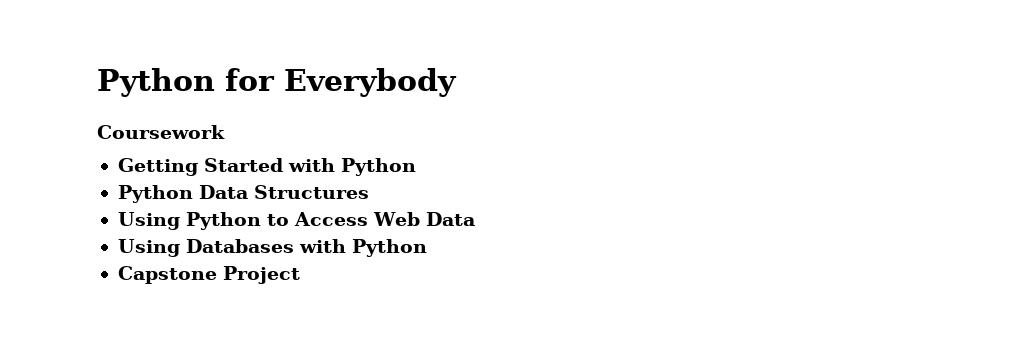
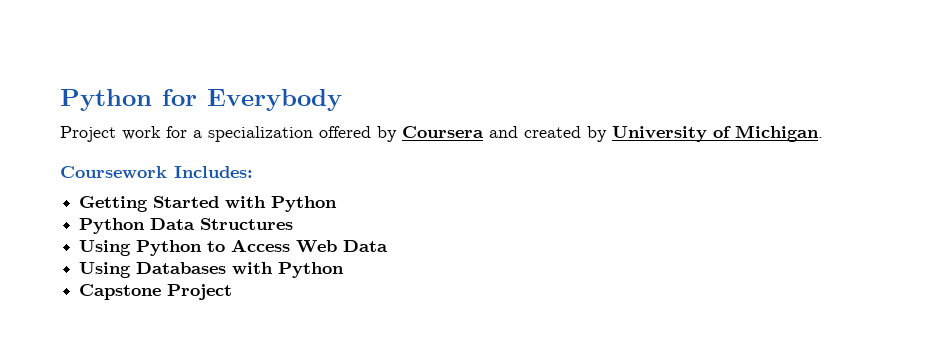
+ Project work for a specialization offered by Coursera and created by University of Michigan.
- Coursework
+ Coursework Includes:

